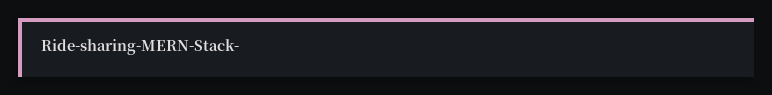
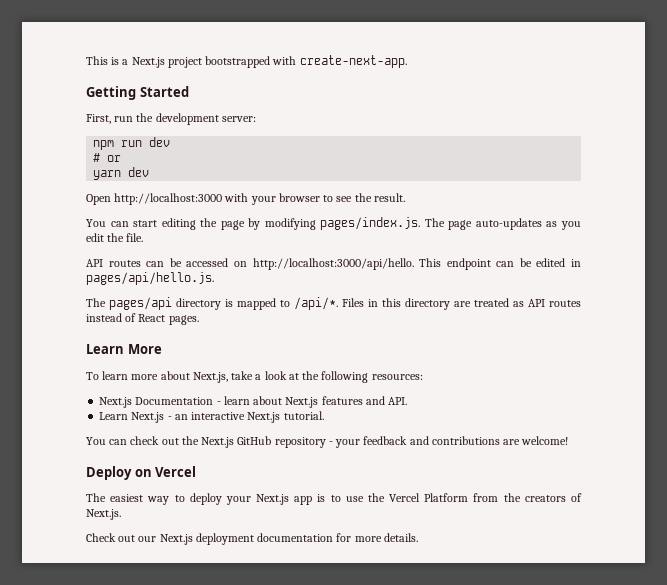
- Ride-sharing-MERN-Stack-
+ This is a Next.js project bootstrapped with create-next-app.
+ Getting Started
+ First, run the development server:
+ npm run dev
+ # or
+ yarn dev
+ Open http://localhost:3000 with your browser to see the result.
+ You can start editing the page by modifying pages/index.js. The page auto-updates as you edit the file.
+ API routes can be accessed on http://localhost:3000/api/hello. This endpoint can be edited in pages/api/hello.js.
+ The pages/api directory is mapped to /api/*. Files in this directory are treated as API routes instead of React pages.
+ Learn More
+ To learn more about Next.js, take a look at the following resources:
+ Next.js Documentation - learn about Next.js features and API.
+ Learn Next.js - an interactive Next.js tutorial.
+ You can check out the Next.js GitHub repository - your feedback and contributions are welcome!
+ Deploy on Vercel
+ The easiest way to deploy your Next.js app is to use the Vercel Platform from the creators of Next.js.
+ Check out our Next.js deployment documentation for more details.

